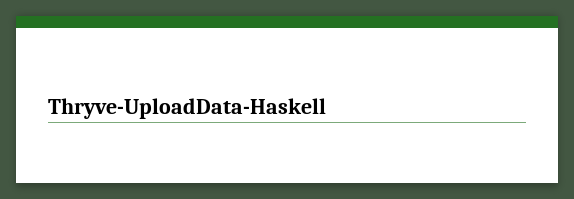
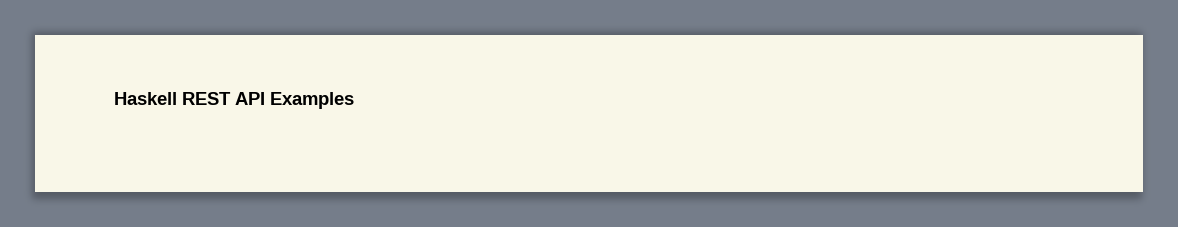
- Thryve-UploadData-Haskell
+ Haskell REST API Examples

